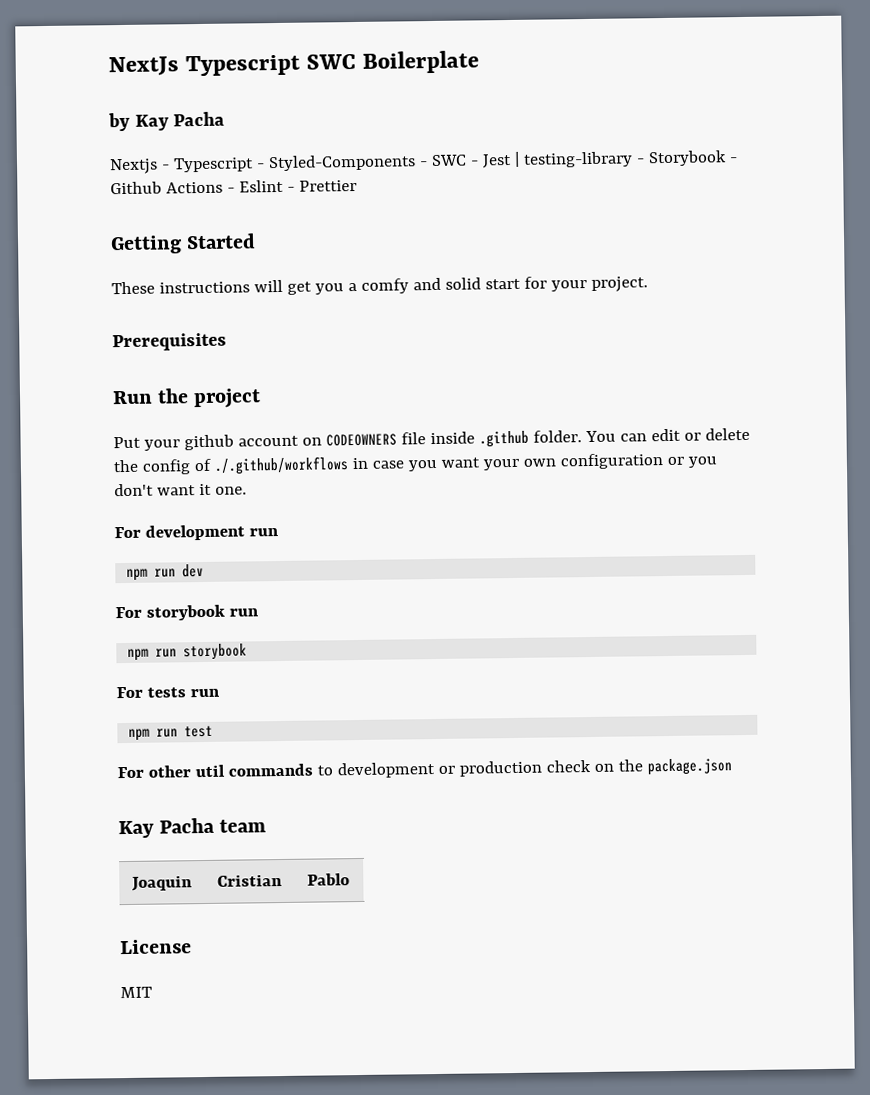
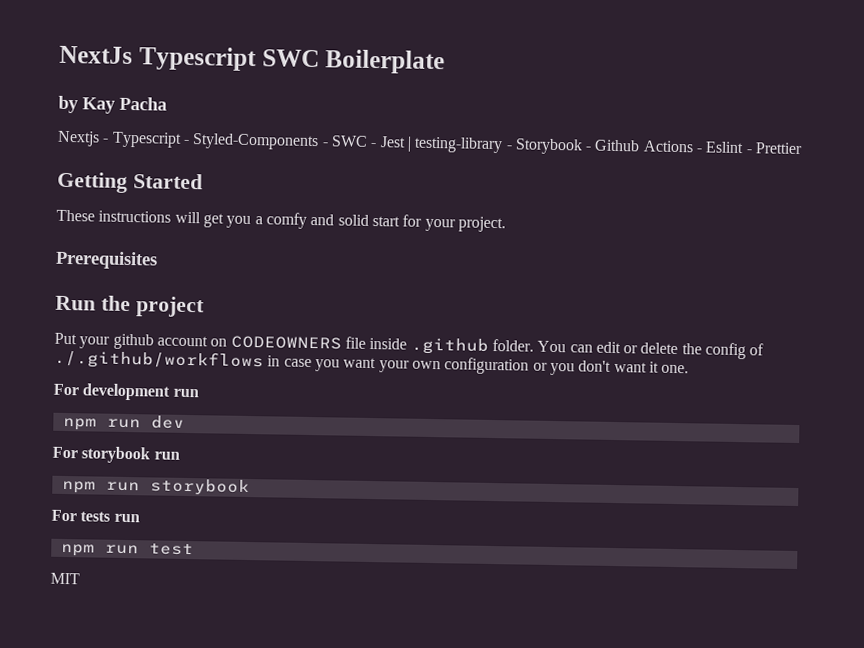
- For other util commands to development or production check on the package.json
- Kay Pacha team
- Joaquin | Cristian | Pablo
- License

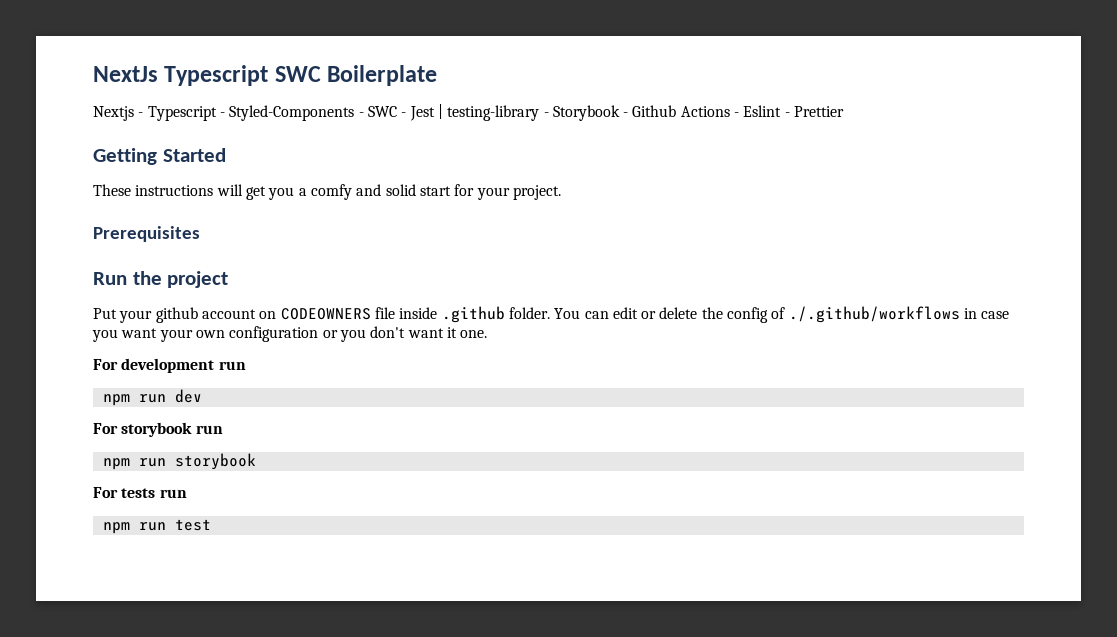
- by Kay Pacha
- MIT

